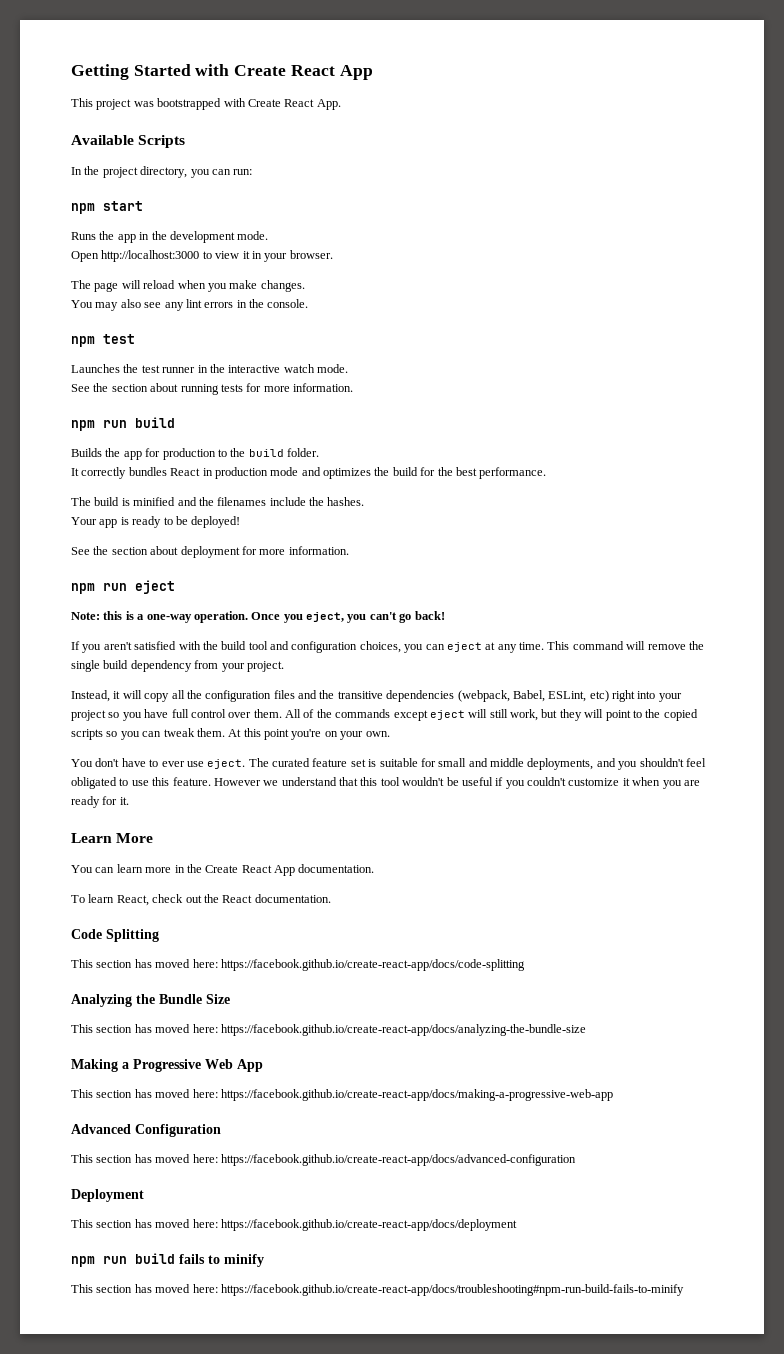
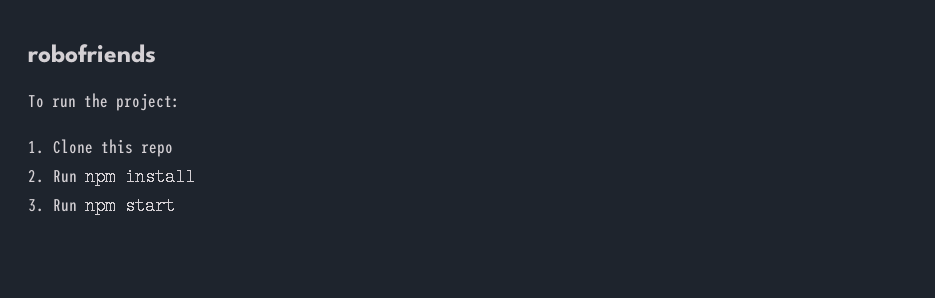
- Getting Started with Create React App
- This project was bootstrapped with Create React App.
- Available Scripts
- In the project directory, you can run:
- npm start
- Runs the app in the development mode.
- Open http://localhost:3000 to view it in your browser.
- The page will reload when you make changes.
- You may also see any lint errors in the console.
- npm test
- Launches the test runner in the interactive watch mode.
- See the section about running tests for more information.
- npm run build
- Builds the app for production to the build folder.
- It correctly bundles React in production mode and optimizes the build for the best performance.
- The build is minified and the filenames include the hashes.
- Your app is ready to be deployed!
- See the section about deployment for more information.
- npm run eject
- Note: this is a one-way operation. Once you eject, you can't go back!
- If you aren't satisfied with the build tool and configuration choices, you can eject at any time. This command will remove the single build dependency from your project.
- Instead, it will copy all the configuration files and the transitive dependencies (webpack, Babel, ESLint, etc) right into your project so you have full control over them. All of the commands except eject will still work, but they will point to the copied scripts so you can tweak them. At this point you're on your own.
- You don't have to ever use eject. The curated feature set is suitable for small and middle deployments, and you shouldn't feel obligated to use this feature. However we understand that this tool wouldn't be useful if you couldn't customize it when you are ready for it.
- Learn More
- You can learn more in the Create React App documentation.
- To learn React, check out the React documentation.
- Code Splitting
- This section has moved here: https://facebook.github.io/create-react-app/docs/code-splitting
- Analyzing the Bundle Size
- This section has moved here: https://facebook.github.io/create-react-app/docs/analyzing-the-bundle-size
- Making a Progressive Web App
- This section has moved here: https://facebook.github.io/create-react-app/docs/making-a-progressive-web-app
- Advanced Configuration
- This section has moved here: https://facebook.github.io/create-react-app/docs/advanced-configuration
- Deployment
- This section has moved here: https://facebook.github.io/create-react-app/docs/deployment
- npm run build fails to minify
- This section has moved here: https://facebook.github.io/create-react-app/docs/troubleshooting#npm-run-build-fails-to-minify
+ robofriends
+ To run the project:
+ 1. Clone this repo
+ 2. Run npm install
+ 3. Run npm start

